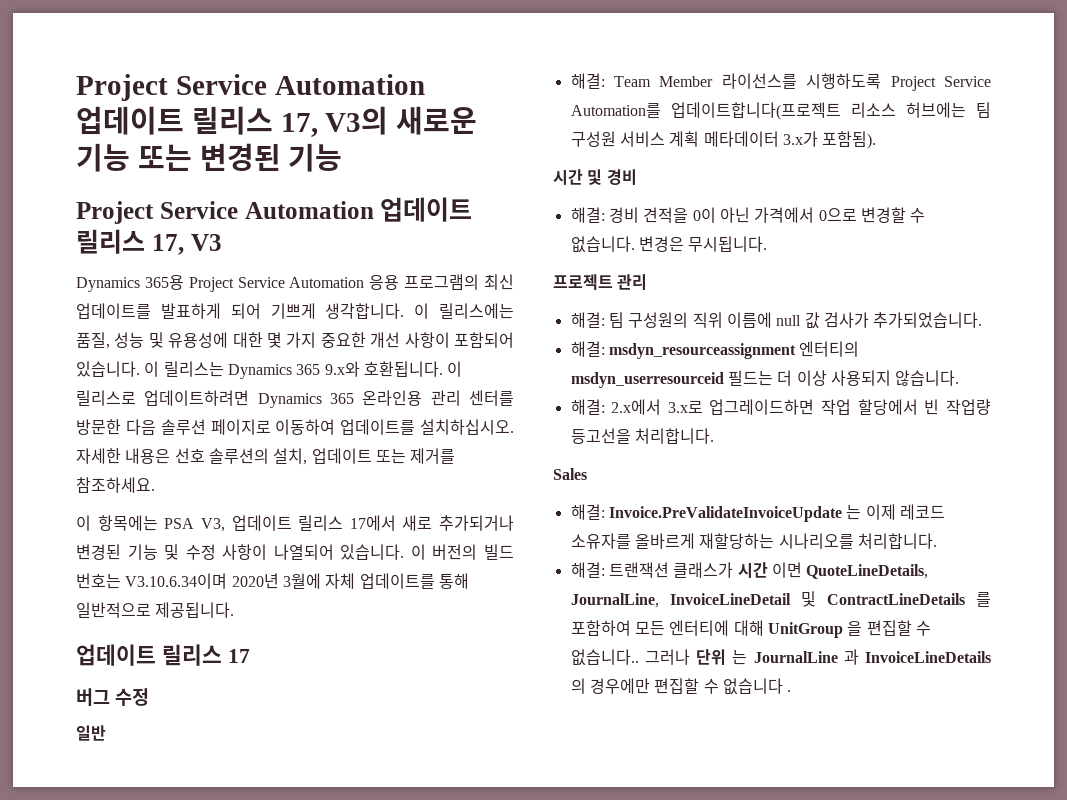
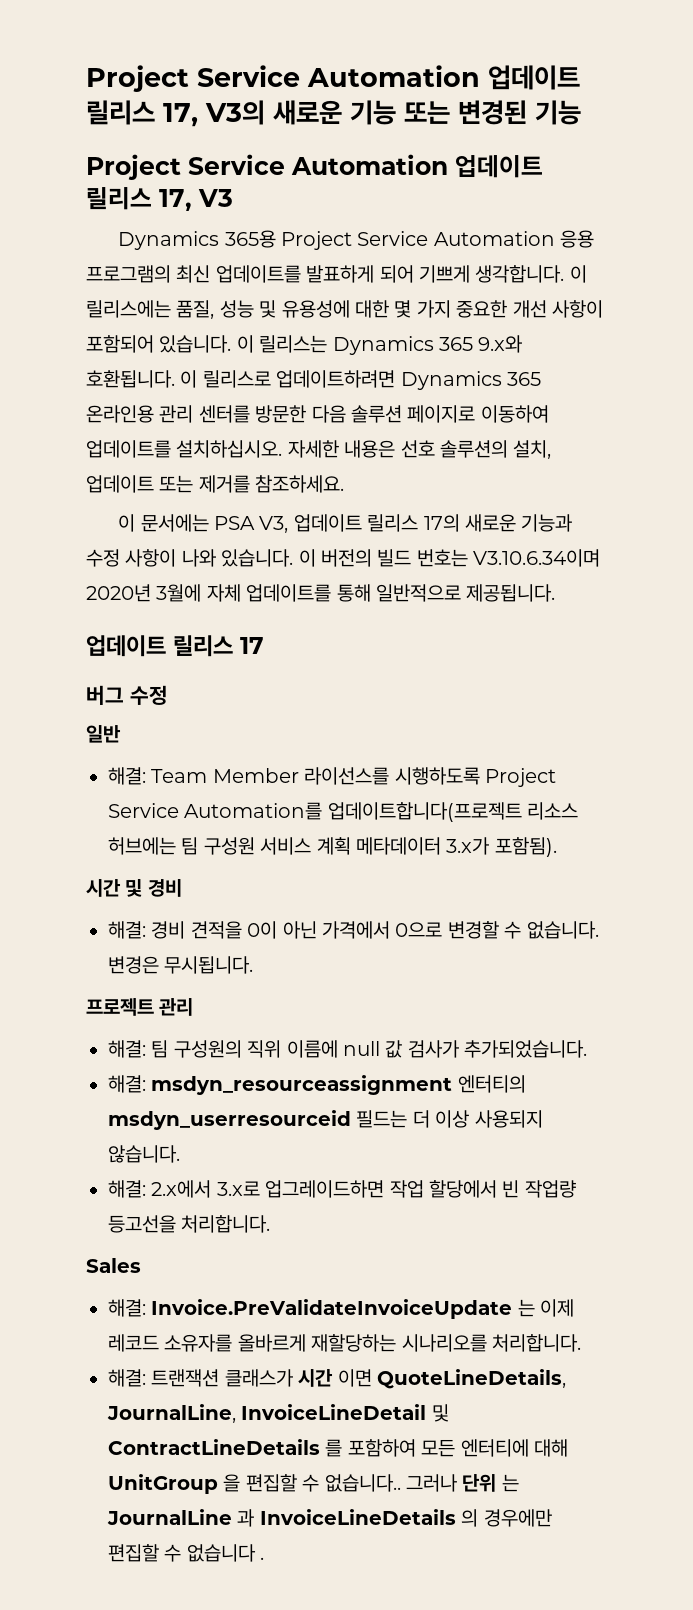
- 이 항목에는 PSA V3, 업데이트 릴리스 17에서 새로 추가되거나 변경된 기능 및 수정 사항이 나열되어 있습니다.
+ 이 문서에는 PSA V3, 업데이트 릴리스 17의 새로운 기능과 수정 사항이 나와 있습니다.

